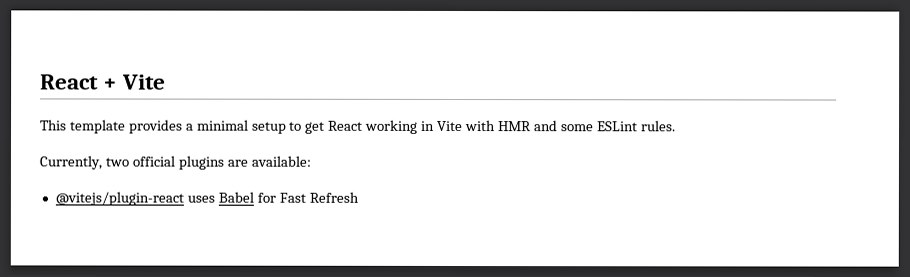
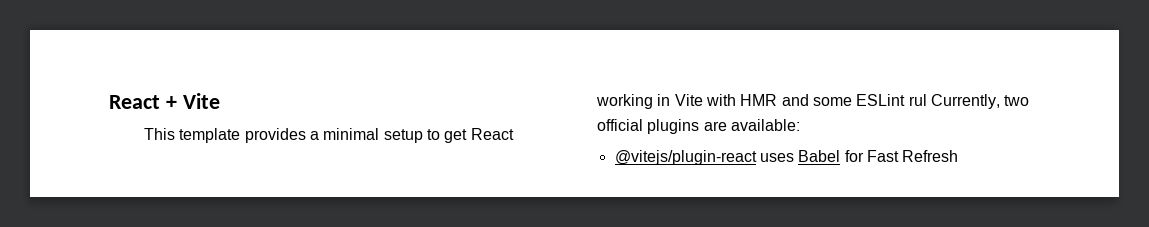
- This template provides a minimal setup to get React working in Vite with HMR and some ESLint rules.
- Currently, two official plugins are available:
+ This template provides a minimal setup to get React working in Vite with HMR and some ESLint rul Currently, two official plugins are available:

